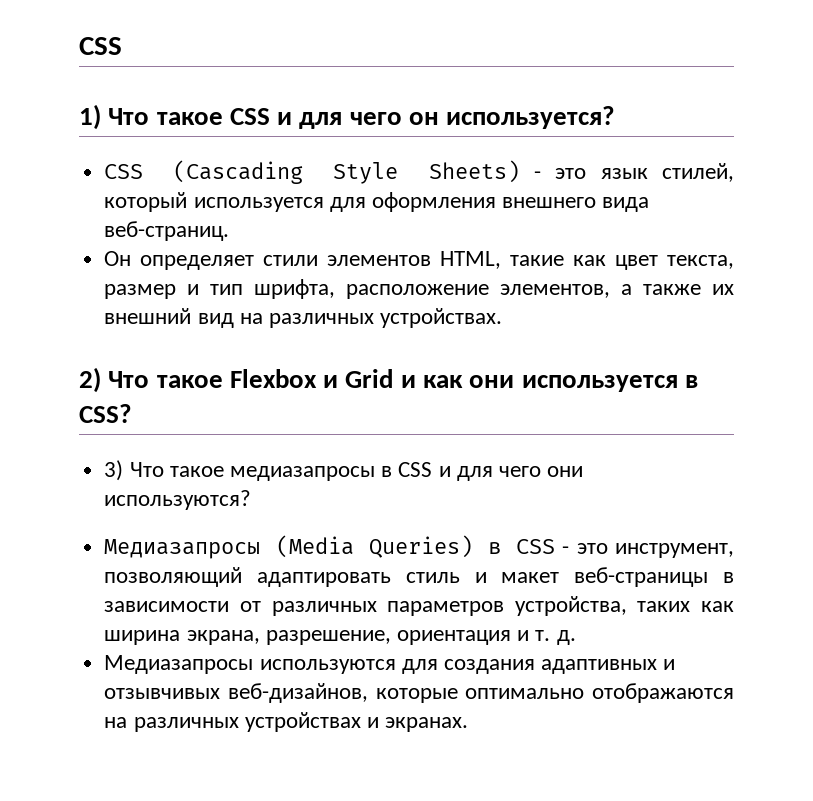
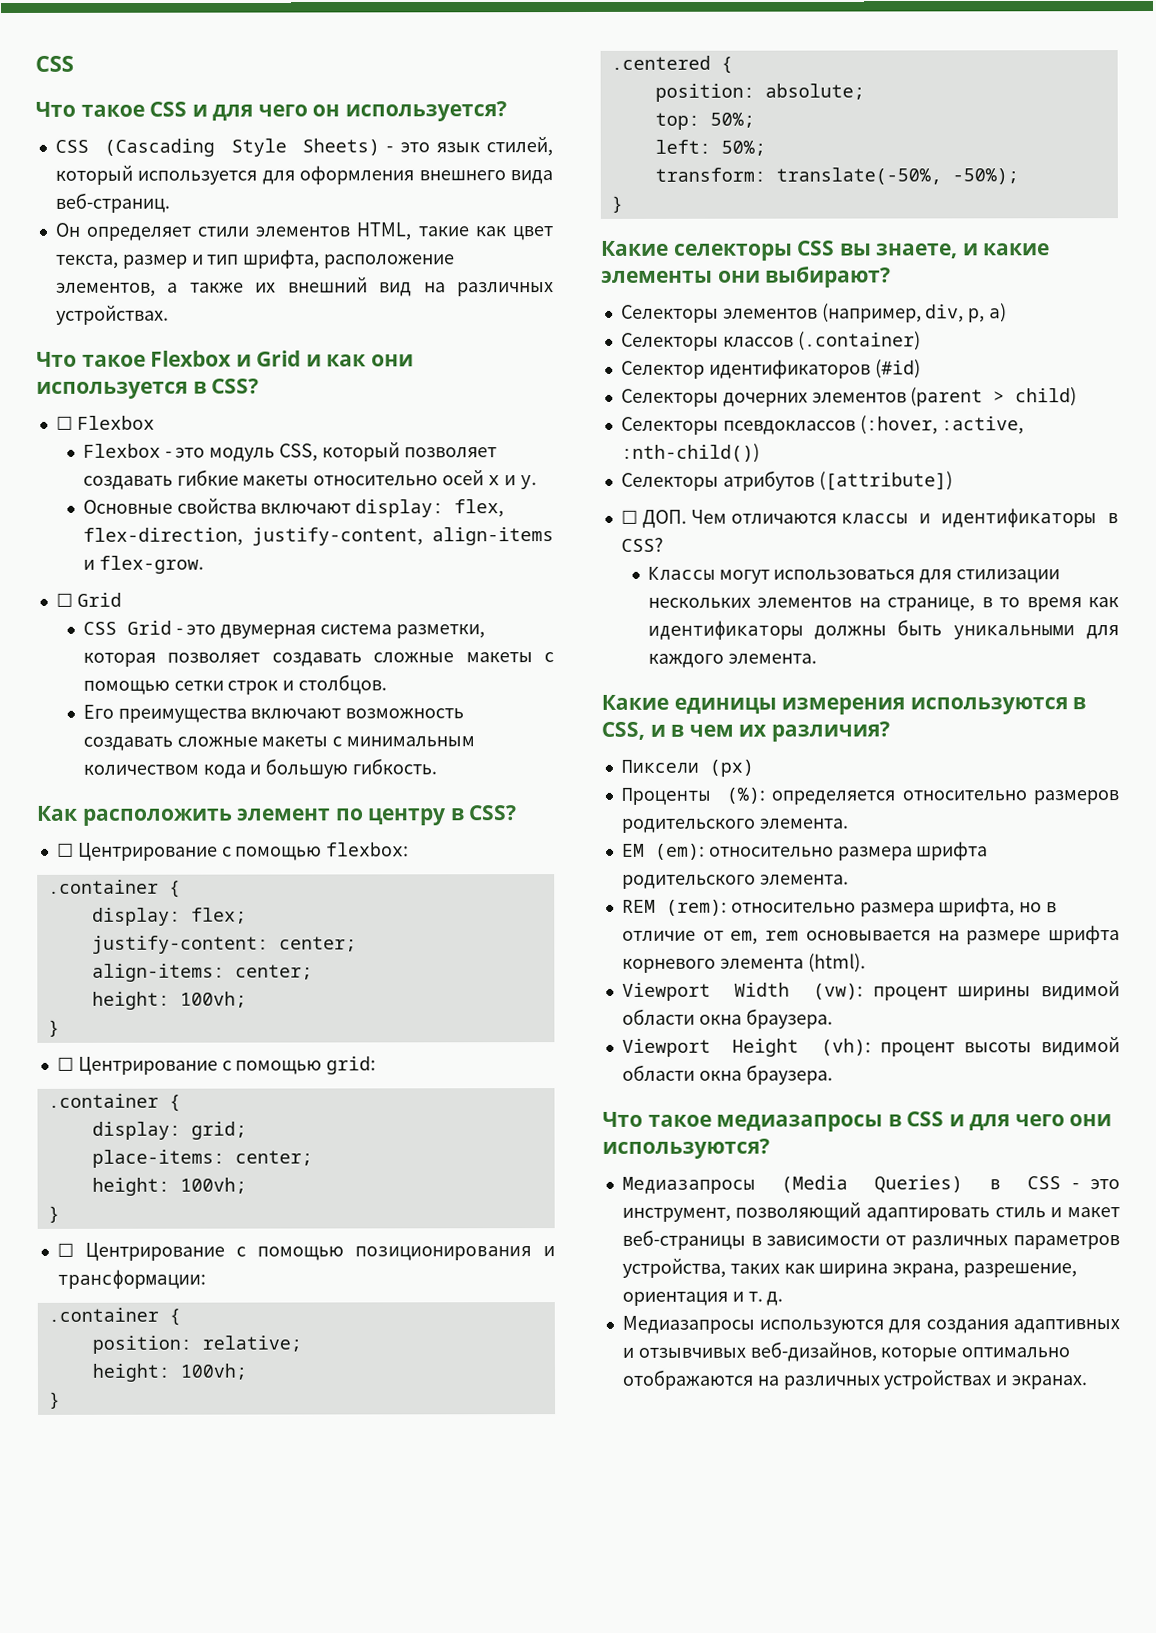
- 1) Что такое CSS и для чего он используется?
+ Что такое CSS и для чего он используется?
- 2) Что такое Flexbox и Grid и как они используется в CSS?
+ Что такое Flexbox и Grid и как они используется в CSS?
- 3) Что такое медиазапросы в CSS и для чего они используются?
+ ☐ Flexbox
+ Flexbox - это модуль CSS, который позволяет создавать гибкие макеты относительно осей x и y.
+ Основные свойства включают display: flex, flex-direction, justify-content, align-items и flex-grow.
+ ☐ Grid
+ CSS Grid - это двумерная система разметки, которая позволяет создавать сложные макеты с помощью сетки строк и столбцов.
+ Его преимущества включают возможность создавать сложные макеты с минимальным количеством кода и большую гибкость.
+ Как расположить элемент по центру в CSS?
+ ☐ Центрирование с помощью flexbox:
+ .container {
+ display: flex;
+ justify-content: center;
+ align-items: center;
+ height: 100vh;
+ }
+ ☐ Центрирование с помощью grid:
+ .container {
+ display: grid;
+ place-items: center;
+ height: 100vh;
+ }
+ ☐ Центрирование с помощью позиционирования и трансформации:
+ .container {
+ position: relative;
+ height: 100vh;
+ }
+ .centered {
+ position: absolute;
+ top: 50%;
+ left: 50%;
+ transform: translate(-50%, -50%);
+ }
+ Какие селекторы CSS вы знаете, и какие элементы они выбирают?
+ Селекторы элементов (например, div, p, a)
+ Селекторы классов (.container)
+ Селектор идентификаторов (#id)
+ Селекторы дочерних элементов (parent > child)
+ Селекторы псевдоклассов (:hover, :active, :nth-child())
+ Селекторы атрибутов ([attribute])
+ ☐ ДОП. Чем отличаются классы и идентификаторы в CSS?
+ Классы могут использоваться для стилизации нескольких элементов на странице, в то время как идентификаторы должны быть уникальными для каждого элемента.
+ Какие единицы измерения используются в CSS, и в чем их различия?
+ Пиксели (px)
+ Проценты (%): определяется относительно размеров родительского элемента.
+ EM (em): относительно размера шрифта родительского элемента.
+ REM (rem): относительно размера шрифта, но в отличие от em, rem основывается на размере шрифта корневого элемента (html).
+ Viewport Width (vw): процент ширины видимой области окна браузера.
+ Viewport Height (vh): процент высоты видимой области окна браузера.
+ Что такое медиазапросы в CSS и для чего они используются?

